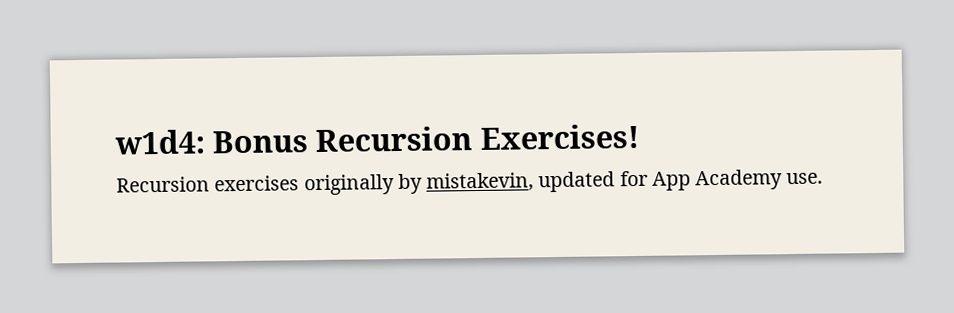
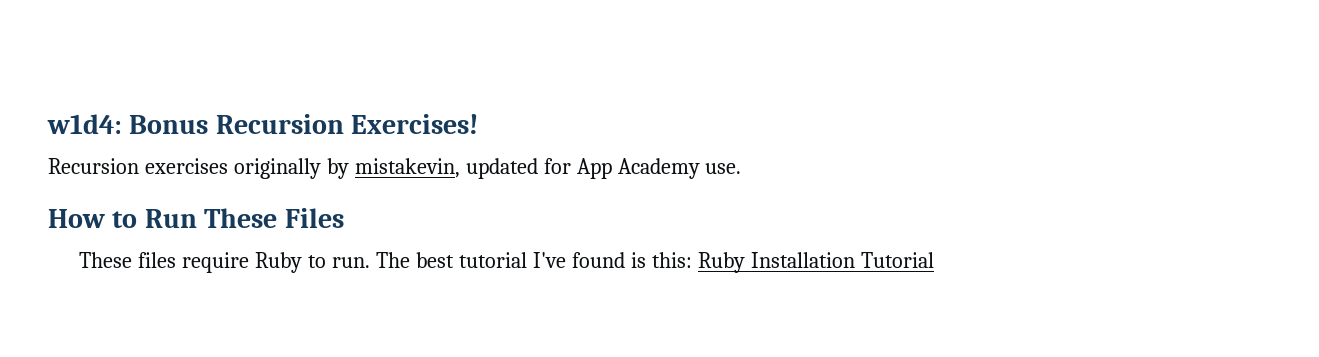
+ How to Run These Files
+ These files require Ruby to run. The best tutorial I've found is this: Ruby Installation Tutorial

